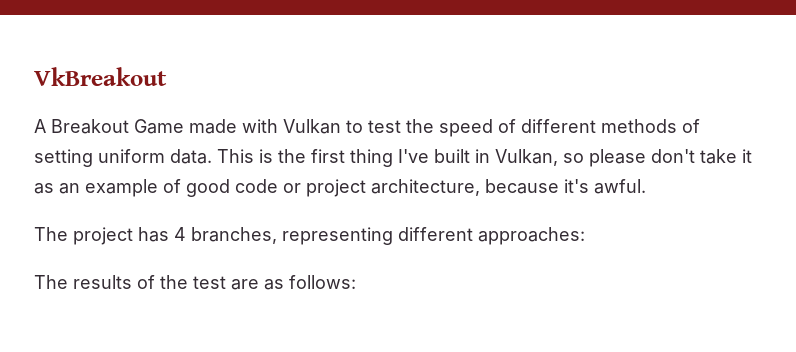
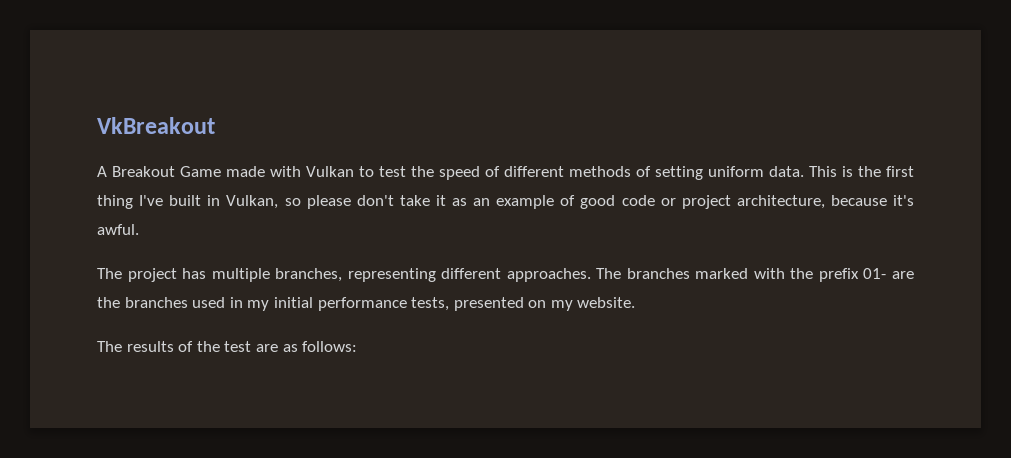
- The project has 4 branches, representing different approaches:
+ The project has multiple branches, representing different approaches. The branches marked with the prefix 01- are the branches used in my initial performance tests, presented on my website.

